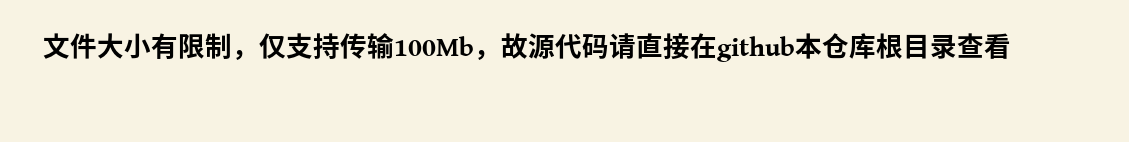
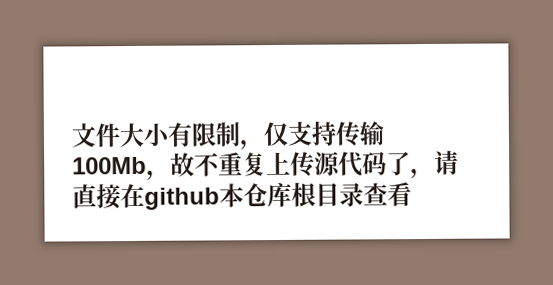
- 文件大小有限制，仅支持传输100Mb，故源代码请直接在github本仓库根目录查看
+ 文件大小有限制，仅支持传输100Mb，故不重复上传源代码了，请直接在github本仓库根目录查看

